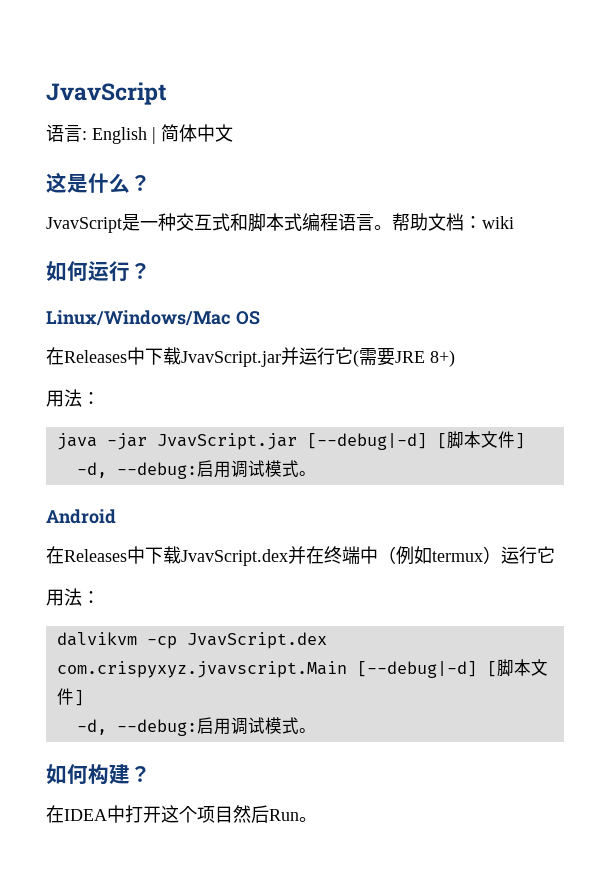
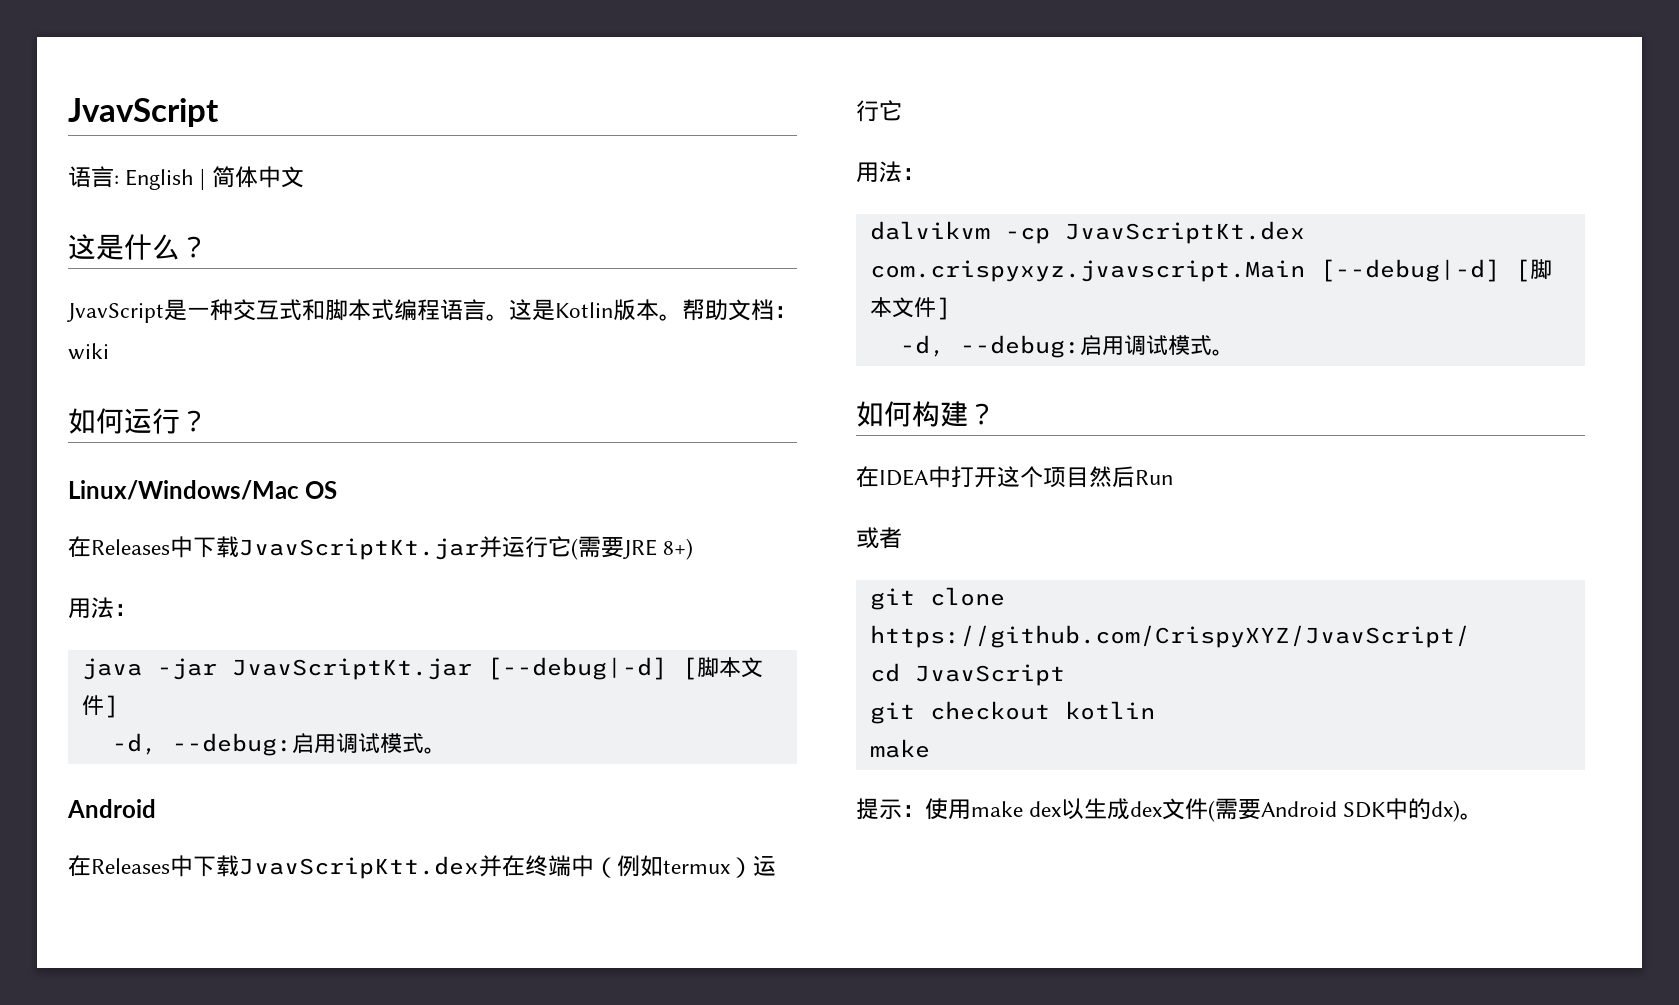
+ 这是Kotlin版本。
- 在Releases中下载JvavScript.jar并运行它(需要JRE 8+)
+ 在Releases中下载JvavScriptKt.jar并运行它(需要JRE 8+)
- java -jar JvavScript.jar [--debug|-d] [脚本文件]
+ java -jar JvavScriptKt.jar [--debug|-d] [脚本文件]
- 在Releases中下载JvavScript.dex并在终端中（例如termux）运行它
+ 在Releases中下载JvavScripKtt.dex并在终端中（例如termux）运行它
- dalvikvm -cp JvavScript.dex com.crispyxyz.jvavscript.Main [--debug|-d] [脚本文件]
+ dalvikvm -cp JvavScriptKt.dex com.crispyxyz.jvavscript.Main [--debug|-d] [脚本文件]
- 在IDEA中打开这个项目然后Run。
+ 在IDEA中打开这个项目然后Run
+ 或者
+ git clone https://github.com/CrispyXYZ/JvavScript/
+ cd JvavScript
+ git checkout kotlin
+ make
+ 提示：使用make dex以生成dex文件(需要Android SDK中的dx)。

